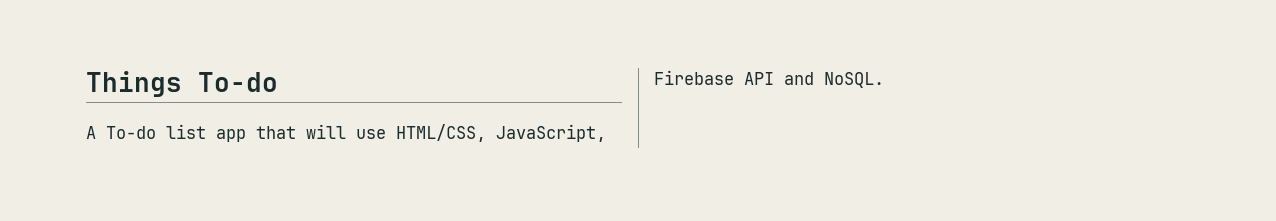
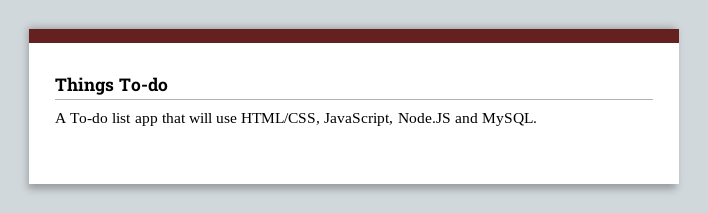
- A To-do list app that will use HTML/CSS, JavaScript, Firebase API and NoSQL.
+ A To-do list app that will use HTML/CSS, JavaScript, Node.JS and MySQL.

